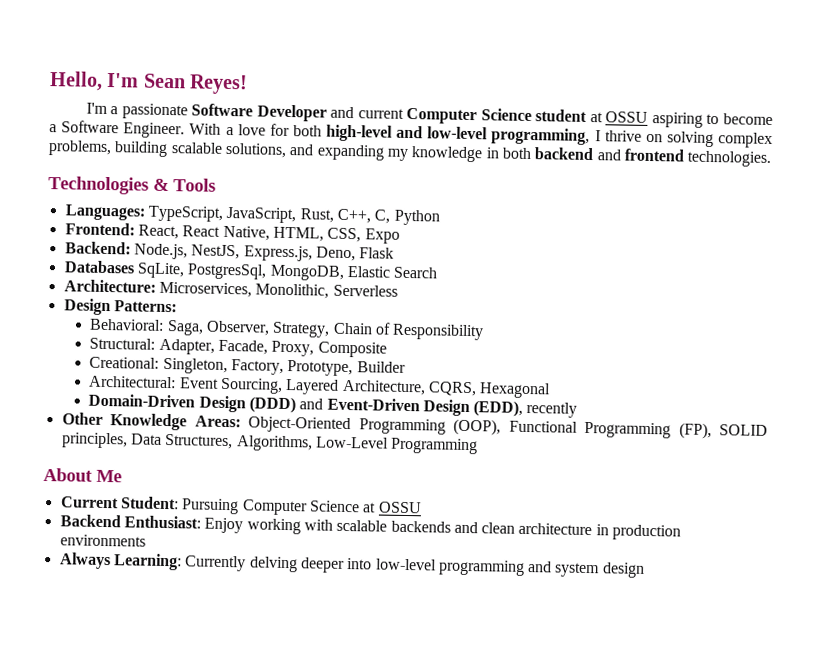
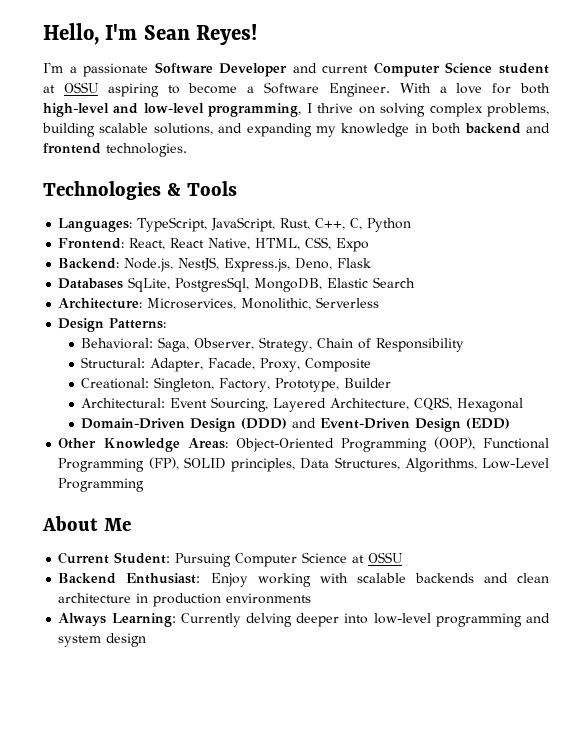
- Domain-Driven Design (DDD) and Event-Driven Design (EDD), recently
+ Domain-Driven Design (DDD) and Event-Driven Design (EDD)

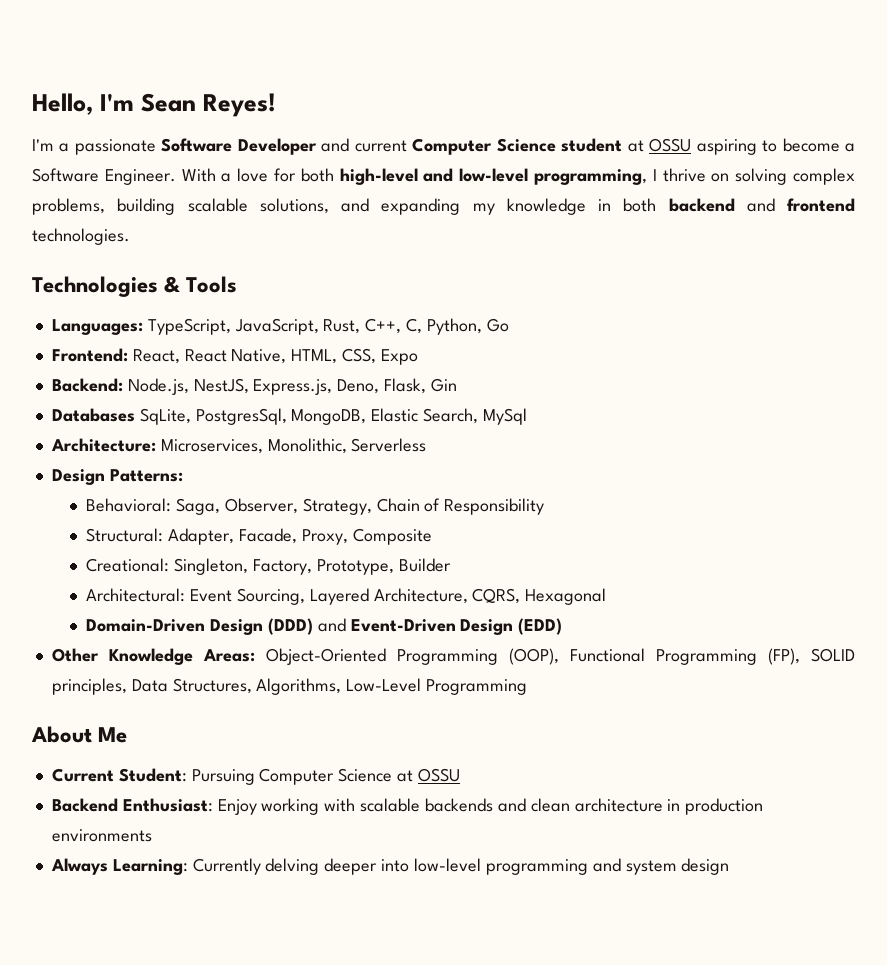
- Languages: TypeScript, JavaScript, Rust, C++, C, Python
+ Languages: TypeScript, JavaScript, Rust, C++, C, Python, Go
- Backend: Node.js, NestJS, Express.js, Deno, Flask
+ Backend: Node.js, NestJS, Express.js, Deno, Flask, Gin
- Databases SqLite, PostgresSql, MongoDB, Elastic Search
+ Databases SqLite, PostgresSql, MongoDB, Elastic Search, MySql

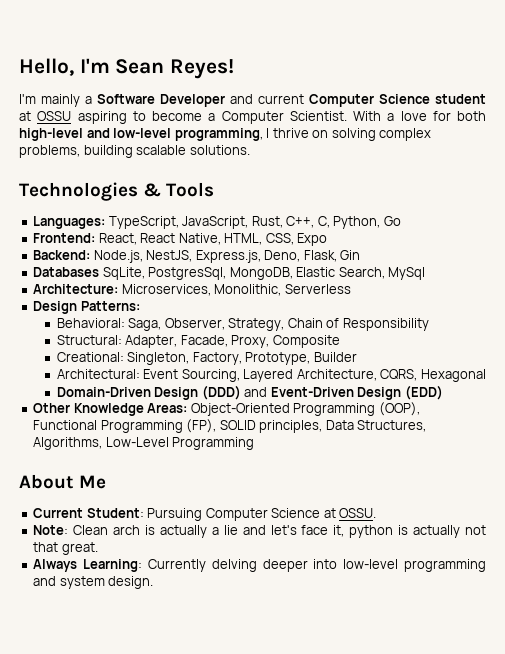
- I'm a passionate Software Developer and current Computer Science student at OSSU aspiring to become a Software Engineer.
+ I'm mainly a Software Developer and current Computer Science student at OSSU aspiring to become a Computer Scientist.
- With a love for both high-level and low-level programming, I thrive on solving complex problems, building scalable solutions, and expanding my knowledge in both backend and frontend technologies.
+ With a love for both high-level and low-level programming, I thrive on solving complex problems, building scalable solutions.
- Current Student: Pursuing Computer Science at OSSU
- Backend Enthusiast: Enjoy working with scalable backends and clean architecture in production environments
+ Current Student: Pursuing Computer Science at OSSU.
+ Note: Clean arch is actually a lie and let's face it, python is actually not that great.
- Always Learning: Currently delving deeper into low-level programming and system design
+ Always Learning: Currently delving deeper into low-level programming and system design.

